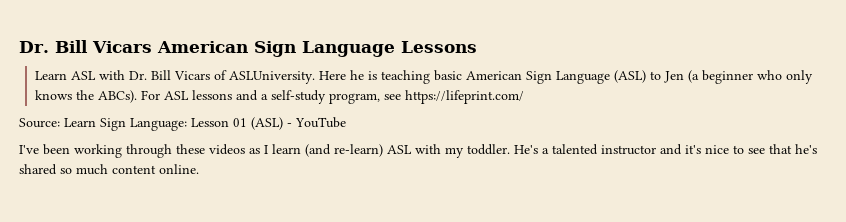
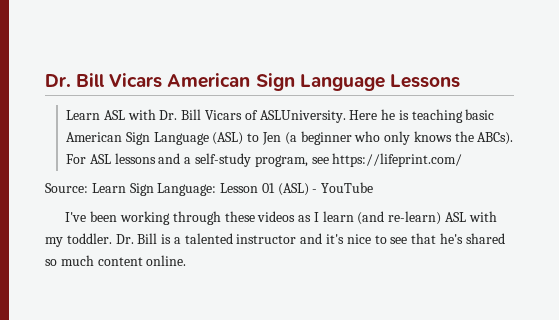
- He's a talented instructor and it's nice to see that he's shared so much content online.
+ Dr. Bill is a talented instructor and it's nice to see that he's shared so much content online.

